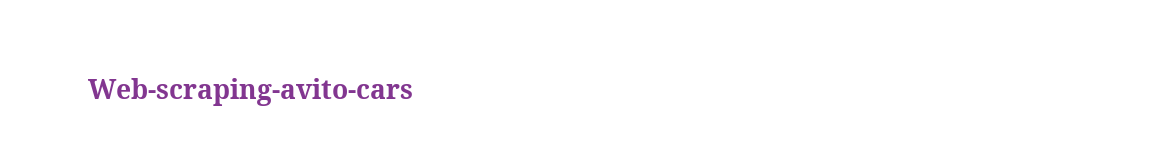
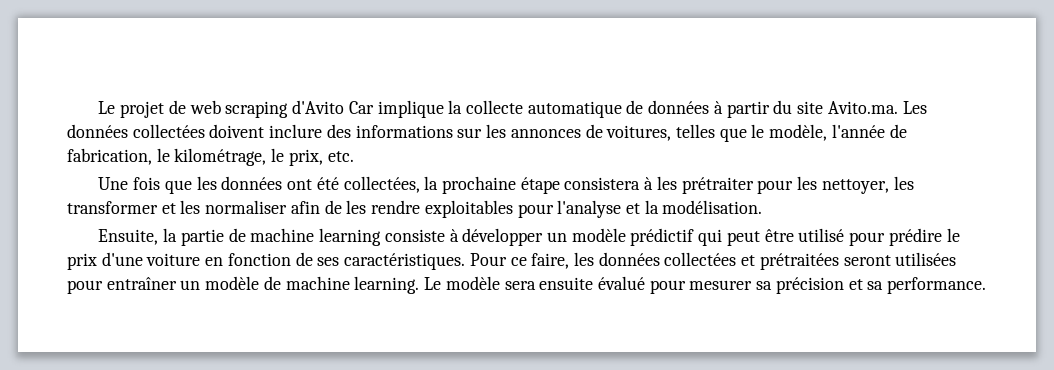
- Web-scraping-avito-cars
+ Le projet de web scraping d'Avito Car implique la collecte automatique de données à partir du site Avito.ma. Les données collectées doivent inclure des informations sur les annonces de voitures, telles que le modèle, l'année de fabrication, le kilométrage, le prix, etc.
+ Une fois que les données ont été collectées, la prochaine étape consistera à les prétraiter pour les nettoyer, les transformer et les normaliser afin de les rendre exploitables pour l'analyse et la modélisation.
+ Ensuite, la partie de machine learning consiste à développer un modèle prédictif qui peut être utilisé pour prédire le prix d'une voiture en fonction de ses caractéristiques. Pour ce faire, les données collectées et prétraitées seront utilisées pour entraîner un modèle de machine learning. Le modèle sera ensuite évalué pour mesurer sa précision et sa performance.

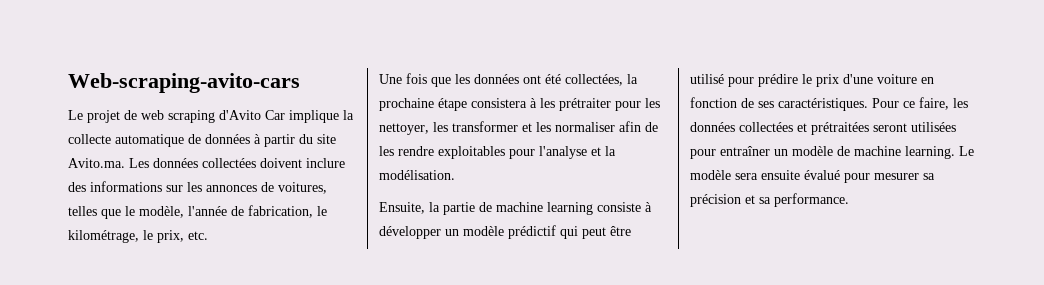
+ Web-scraping-avito-cars

